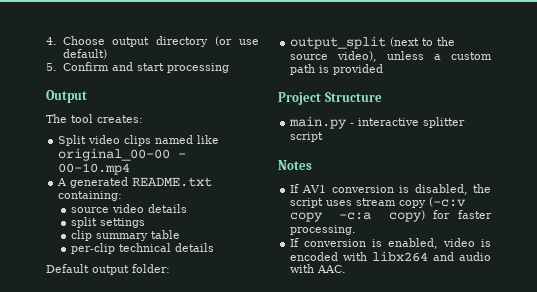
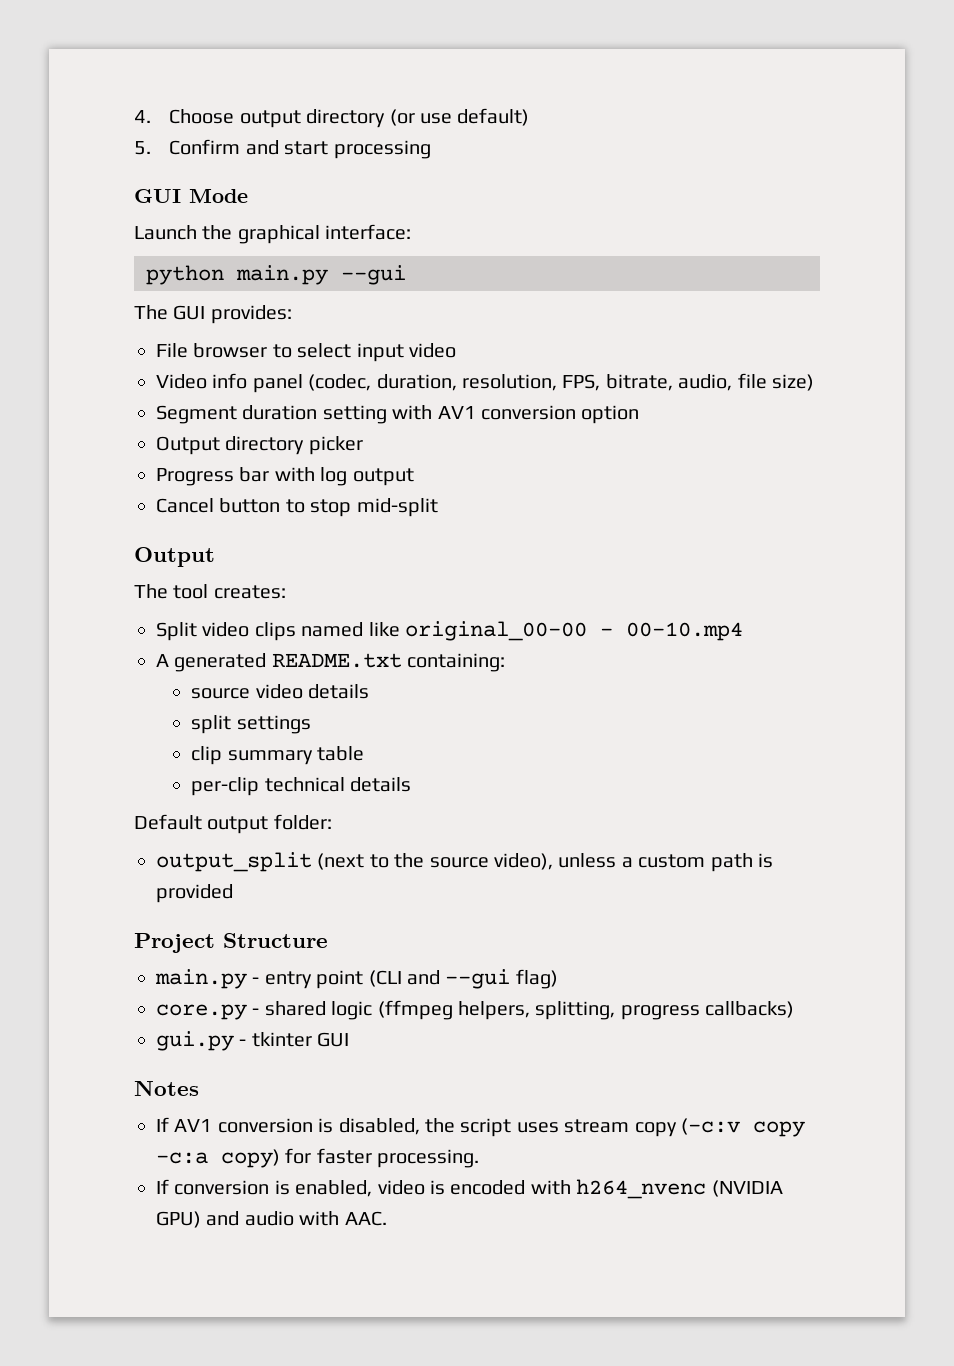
+ GUI Mode
+ Launch the graphical interface:
+ python main.py --gui
+ The GUI provides:
+ File browser to select input video
+ Video info panel (codec, duration, resolution, FPS, bitrate, audio, file size)
+ Segment duration setting with AV1 conversion option
+ Output directory picker
+ Progress bar with log output
+ Cancel button to stop mid-split
- main.py - interactive splitter script
+ main.py - entry point (CLI and --gui flag)
+ core.py - shared logic (ffmpeg helpers, splitting, progress callbacks)
+ gui.py - tkinter GUI
- If conversion is enabled, video is encoded with libx264 and audio with AAC.
+ If conversion is enabled, video is encoded with h264_nvenc (NVIDIA GPU) and audio with AAC.

